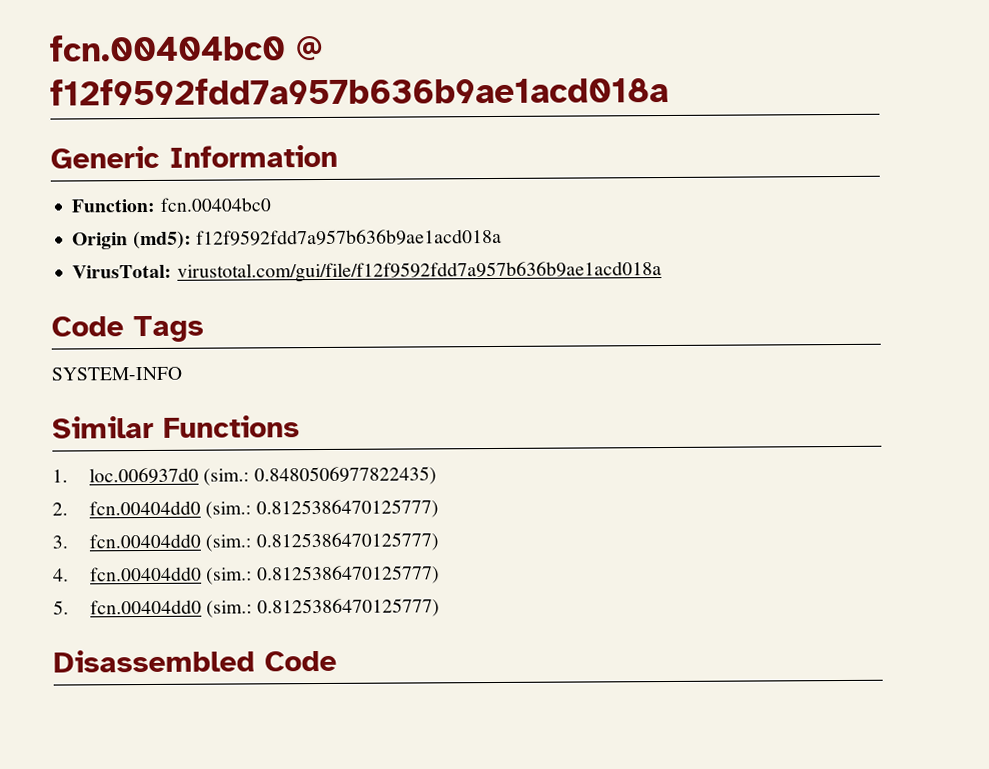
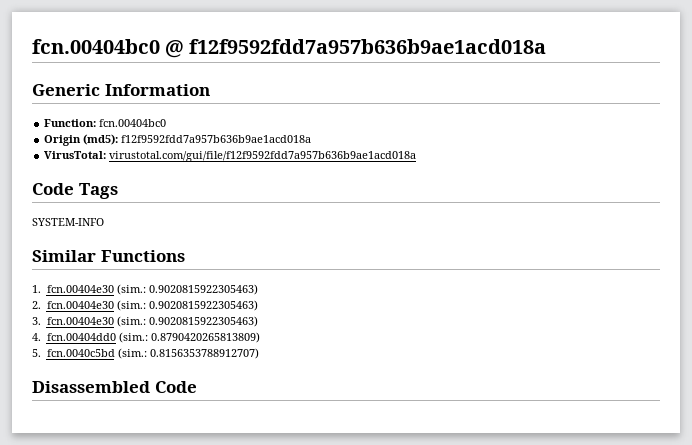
- 1. loc.006937d0 (sim.: 0.8480506977822435)
- 2. fcn.00404dd0 (sim.: 0.8125386470125777)
- 3. fcn.00404dd0 (sim.: 0.8125386470125777)
- 4. fcn.00404dd0 (sim.: 0.8125386470125777)
- 5. fcn.00404dd0 (sim.: 0.8125386470125777)
+ 1. fcn.00404e30 (sim.: 0.9020815922305463)
+ 2. fcn.00404e30 (sim.: 0.9020815922305463)
+ 3. fcn.00404e30 (sim.: 0.9020815922305463)
+ 4. fcn.00404dd0 (sim.: 0.8790420265813809)
+ 5. fcn.0040c5bd (sim.: 0.8156353788912707)

